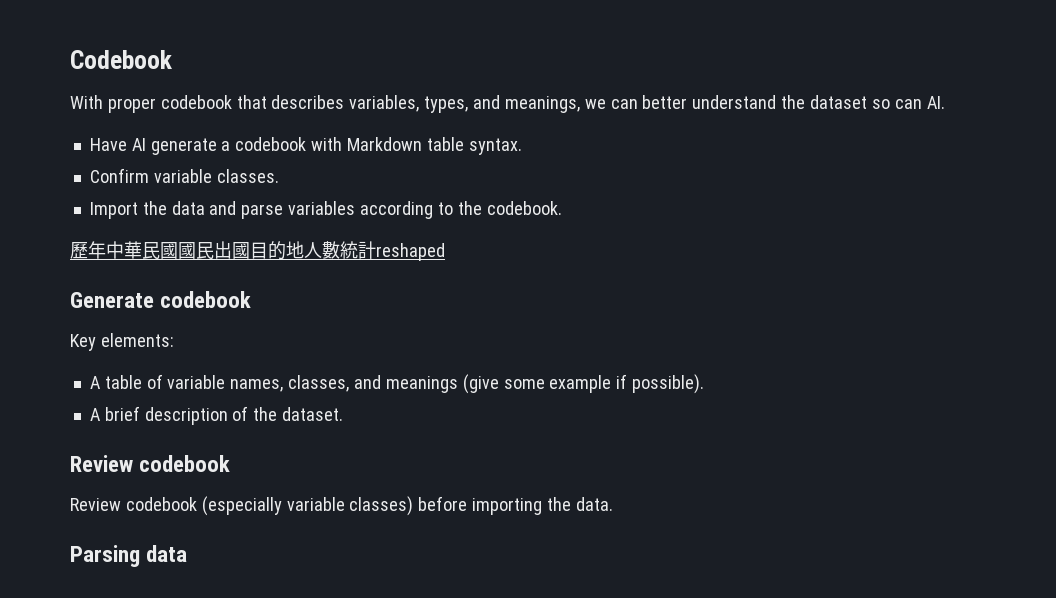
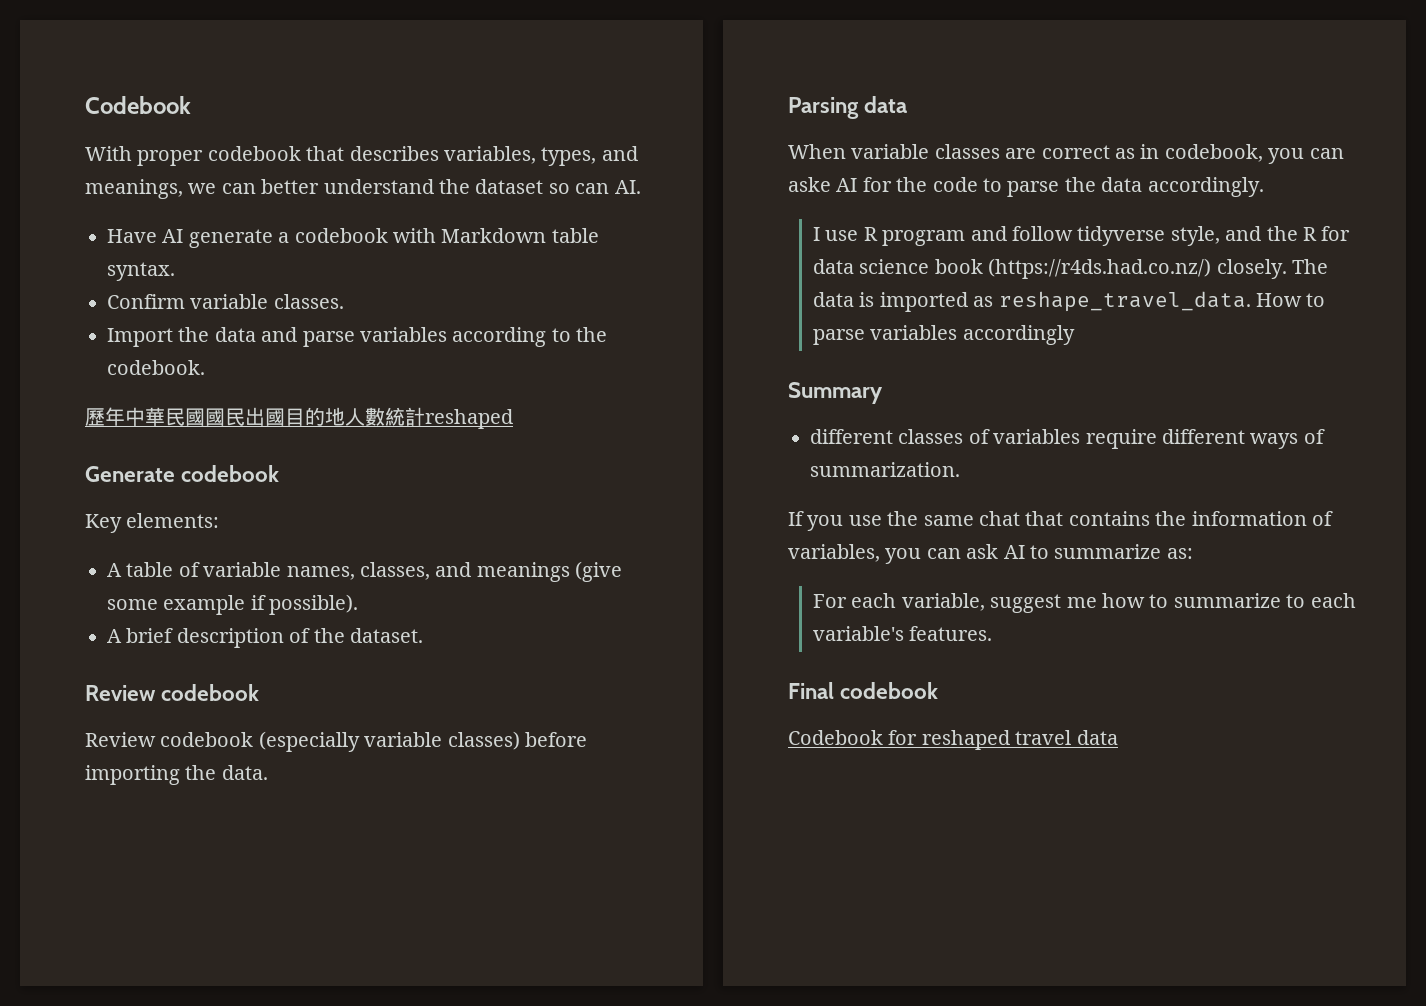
+ When variable classes are correct as in codebook, you can aske AI for the code to parse the data accordingly.
+ I use R program and follow tidyverse style, and the R for data science book (https://r4ds.had.co.nz/) closely. The data is imported as reshape_travel_data. How to parse variables accordingly
+ Summary
+ different classes of variables require different ways of summarization.
+ If you use the same chat that contains the information of variables, you can ask AI to summarize as:
+ For each variable, suggest me how to summarize to each variable's features.
+ Final codebook
+ Codebook for reshaped travel data

